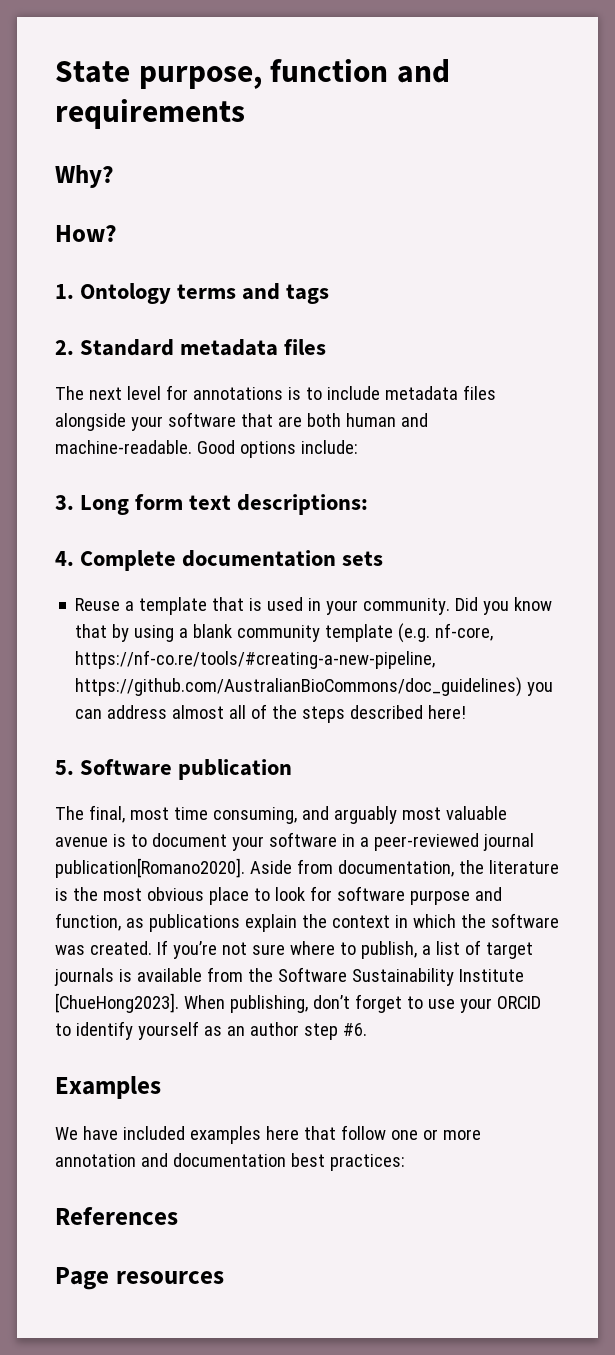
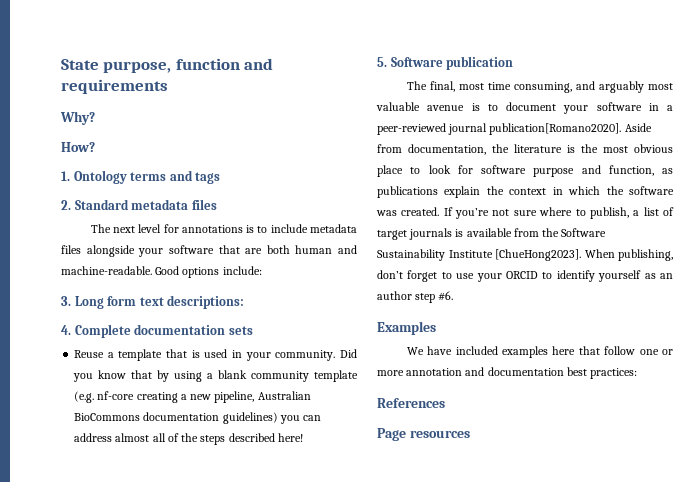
- Did you know that by using a blank community template (e.g. nf-core, https://nf-co.re/tools/#creating-a-new-pipeline, https://github.com/AustralianBioCommons/doc_guidelines) you can address almost all of the steps described here!
+ Did you know that by using a blank community template (e.g. nf-core creating a new pipeline, Australian BioCommons documentation guidelines) you can address almost all of the steps described here!

